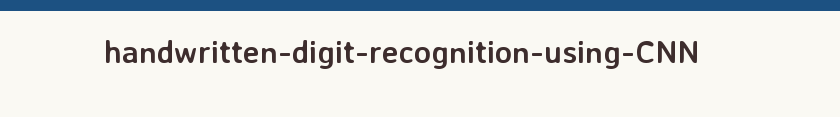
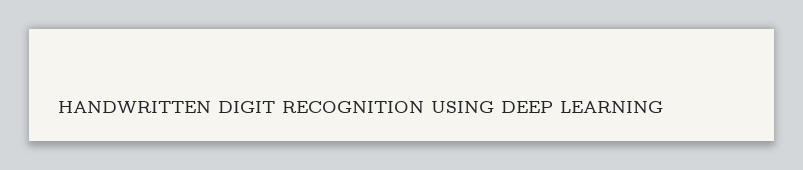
- handwritten-digit-recognition-using-CNN
+ HANDWRITTEN DIGIT RECOGNITION USING DEEP LEARNING

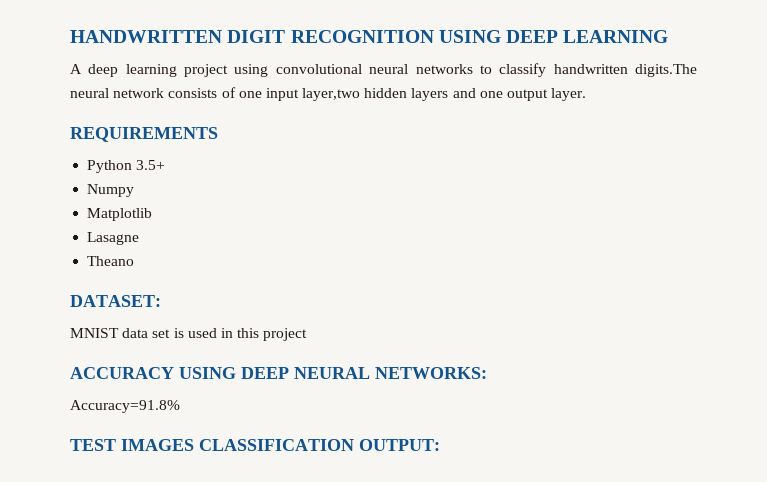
+ A deep learning project using convolutional neural networks to classify handwritten digits.The neural network consists of one input layer,two hidden layers and one output layer.
+ REQUIREMENTS
+ Python 3.5+
+ Numpy
+ Matplotlib
+ Lasagne
+ Theano
+ DATASET:
+ MNIST data set is used in this project
+ ACCURACY USING DEEP NEURAL NETWORKS:
+ Accuracy=91.8%
+ TEST IMAGES CLASSIFICATION OUTPUT:

